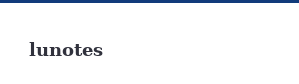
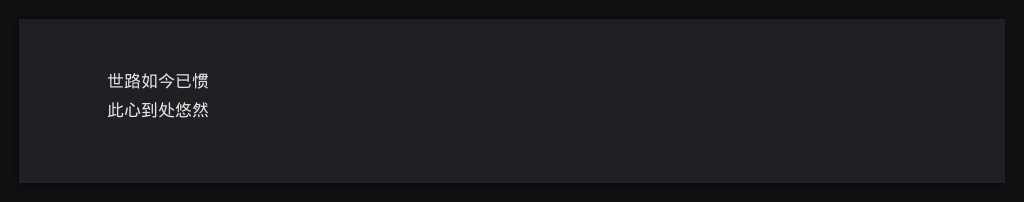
- lunotes
+ 世路如今已惯
+ 此心到处悠然

